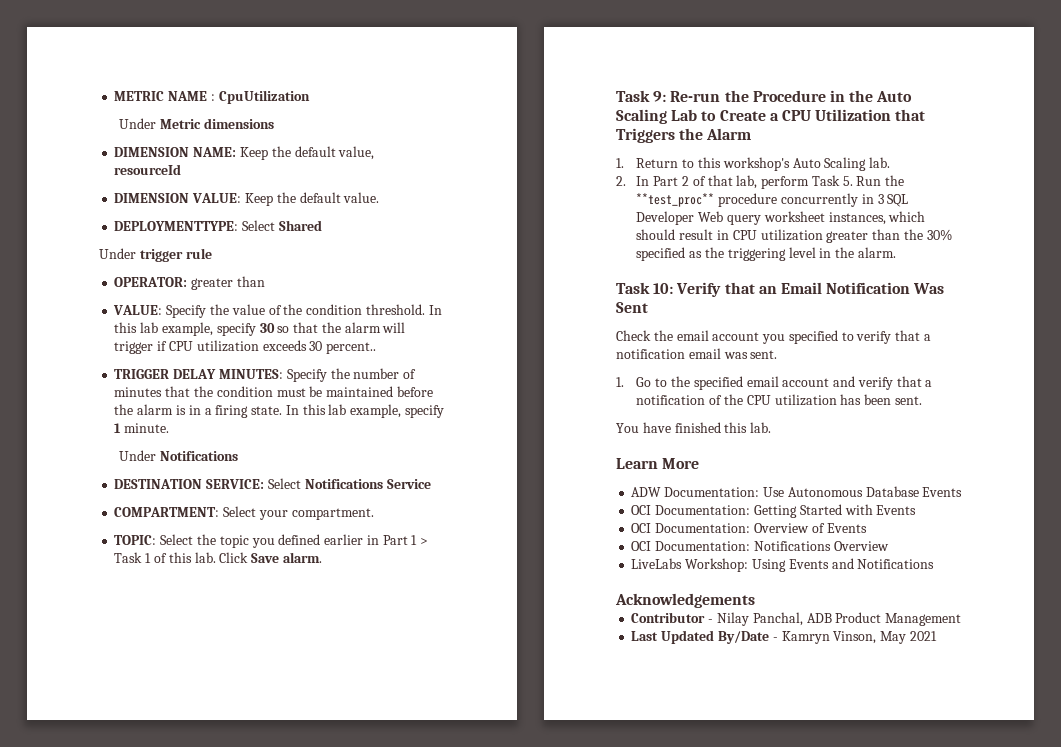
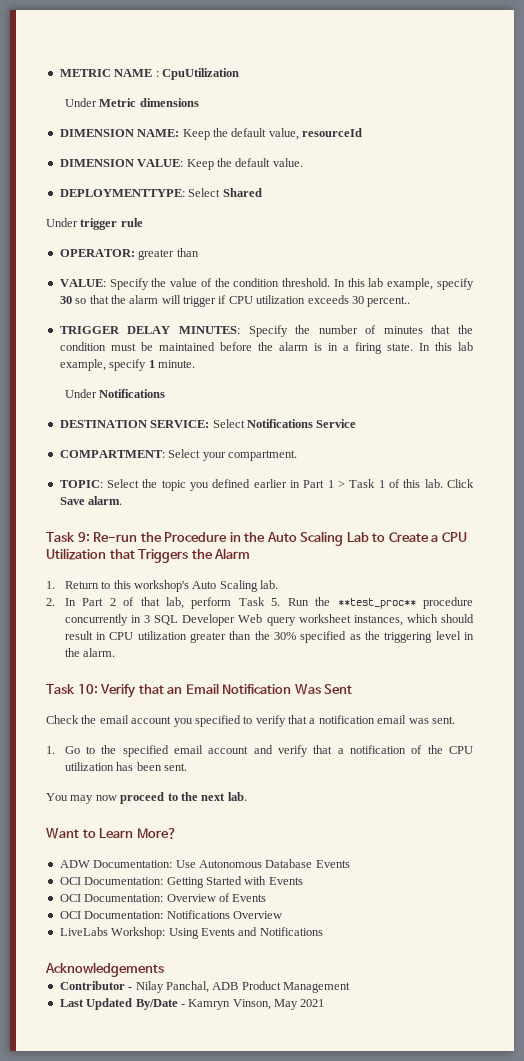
- You have finished this lab.
- Learn More
+ You may now proceed to the next lab.
+ Want to Learn More?

